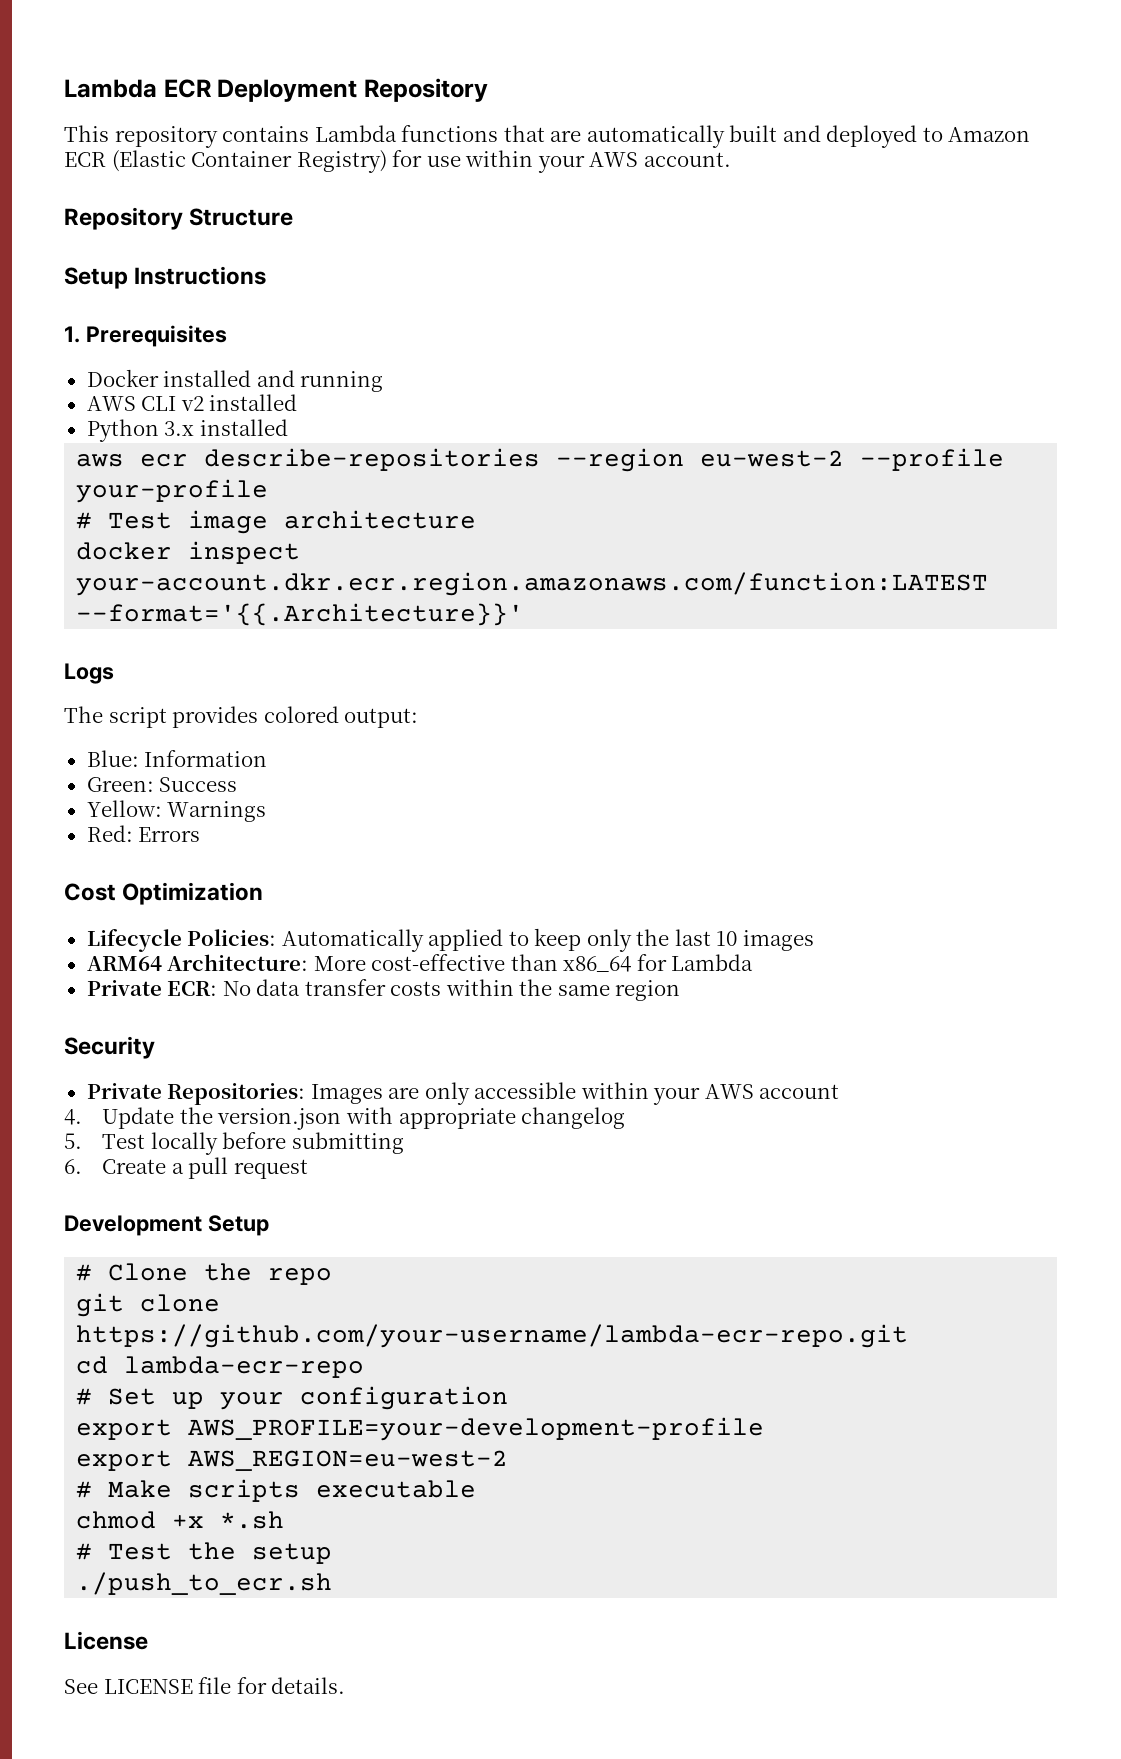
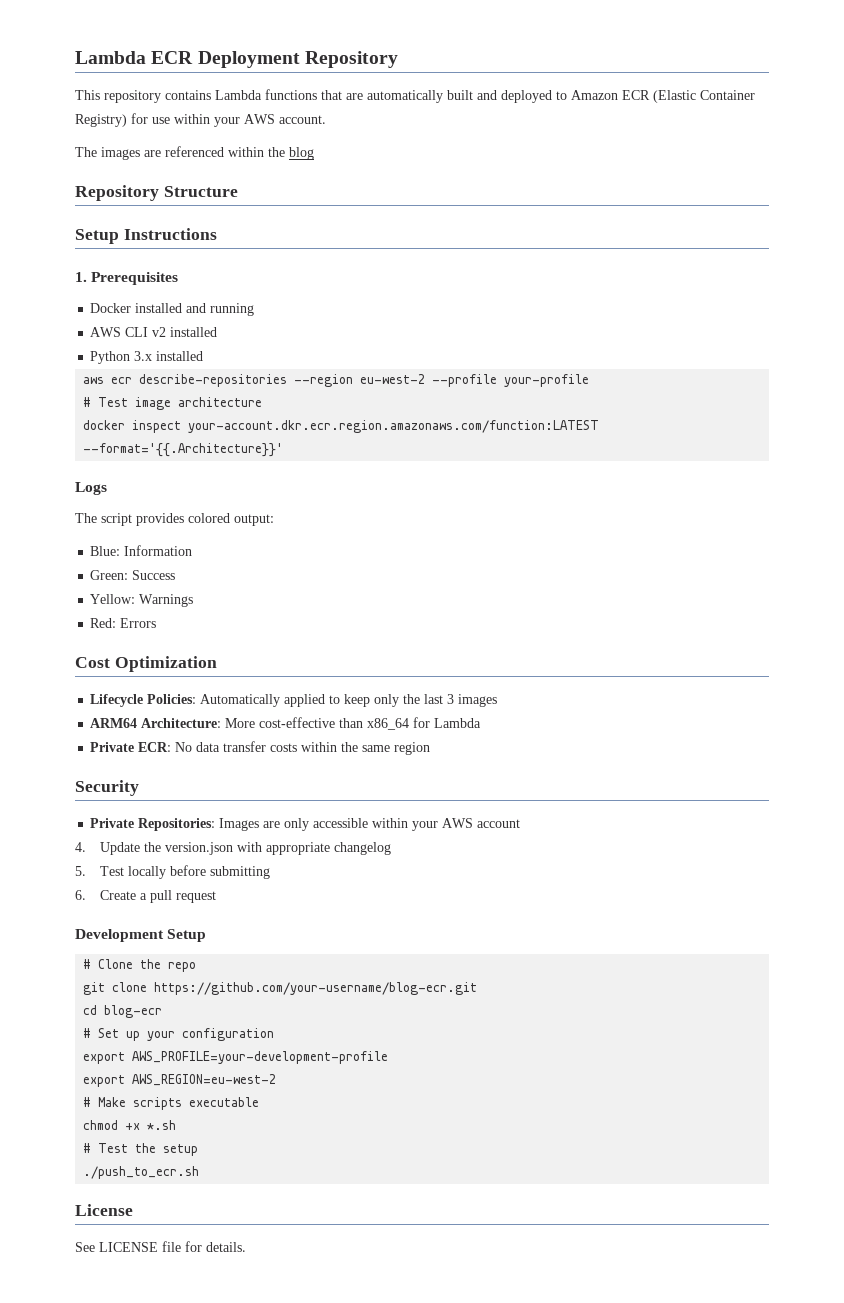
+ The images are referenced within the blog
- Lifecycle Policies: Automatically applied to keep only the last 10 images
+ Lifecycle Policies: Automatically applied to keep only the last 3 images
- git clone https://github.com/your-username/lambda-ecr-repo.git
+ git clone https://github.com/your-username/blog-ecr.git
- cd lambda-ecr-repo
+ cd blog-ecr

